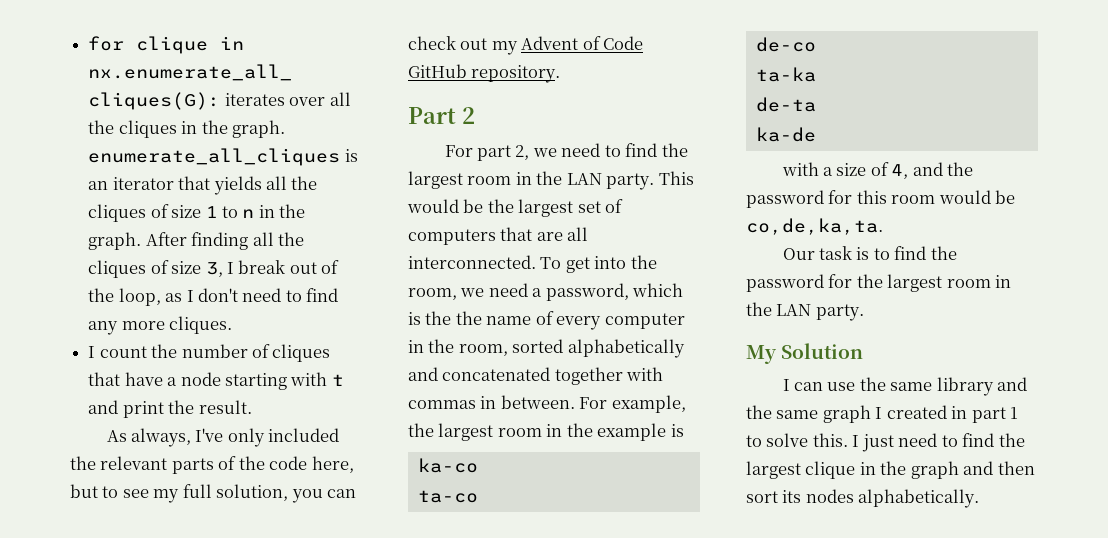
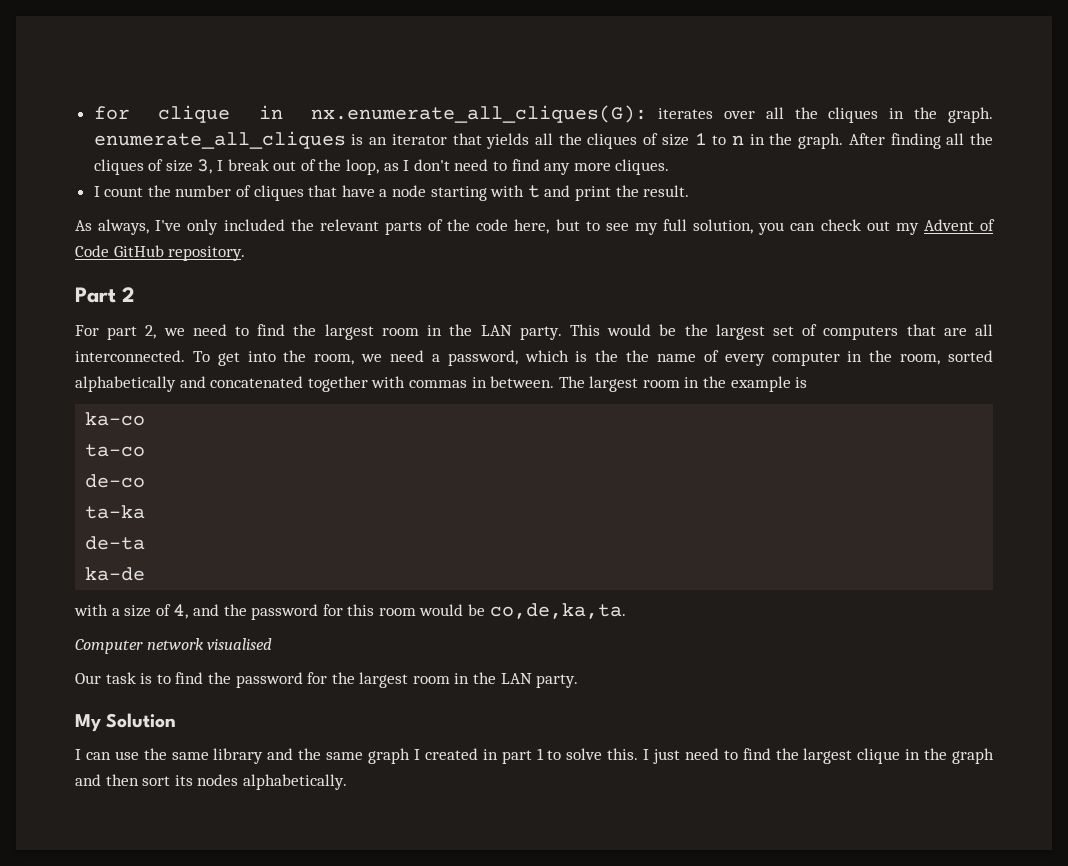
- For example, the largest room in the example is
+ The largest room in the example is
+ Computer network visualised

